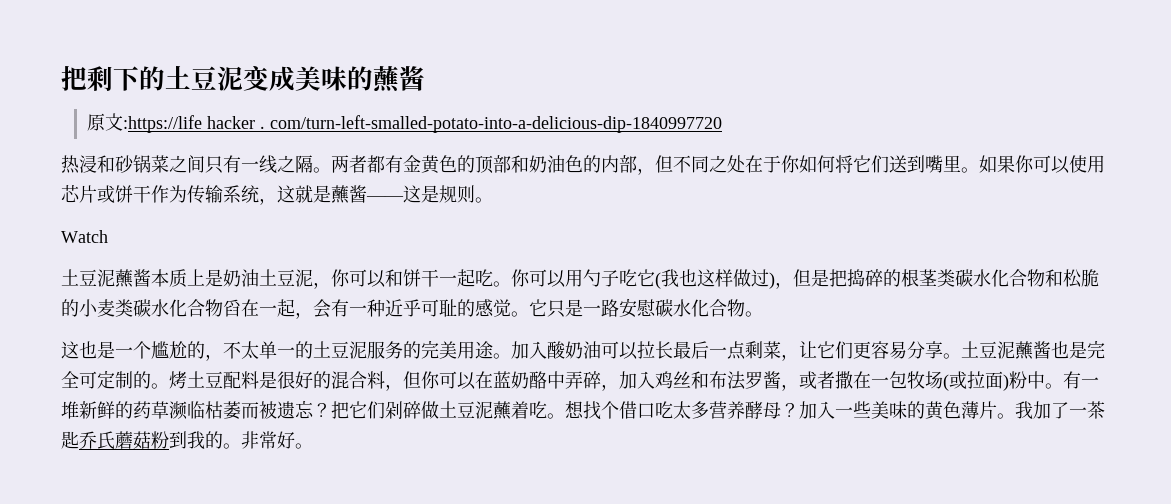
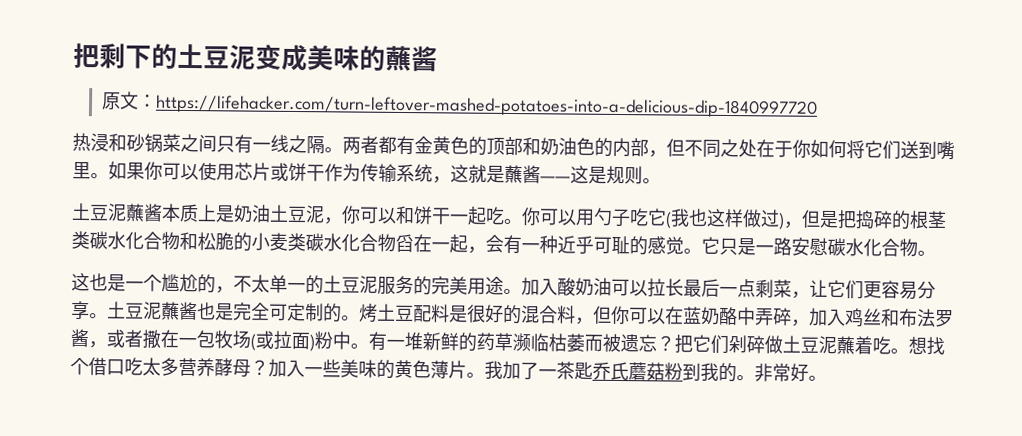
- 原文:https://life hacker . com/turn-left-smalled-potato-into-a-delicious-dip-1840997720
+ 原文：https://lifehacker.com/turn-leftover-mashed-potatoes-into-a-delicious-dip-1840997720
- Watch

